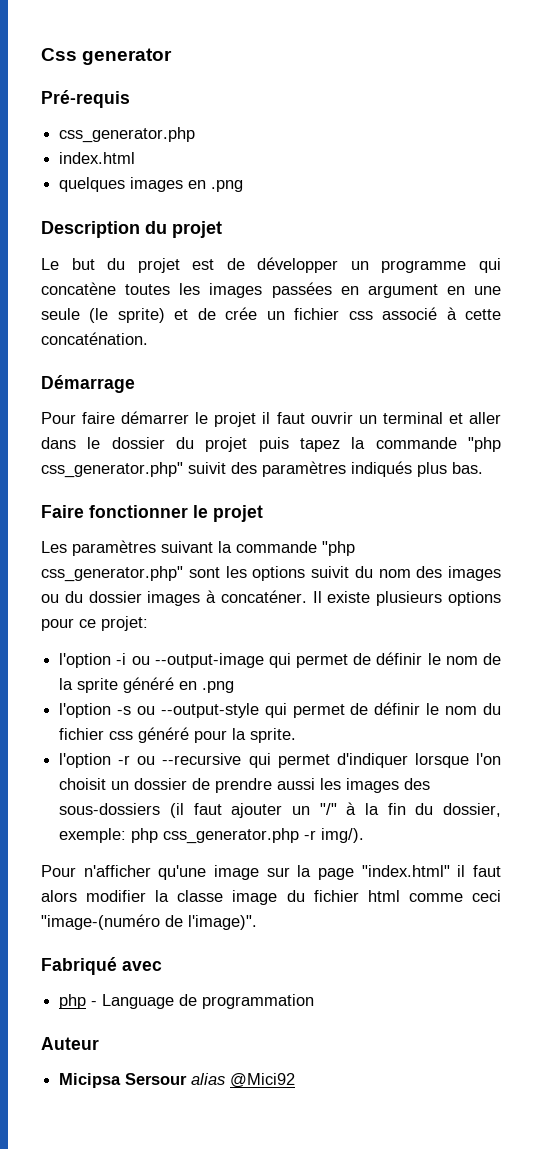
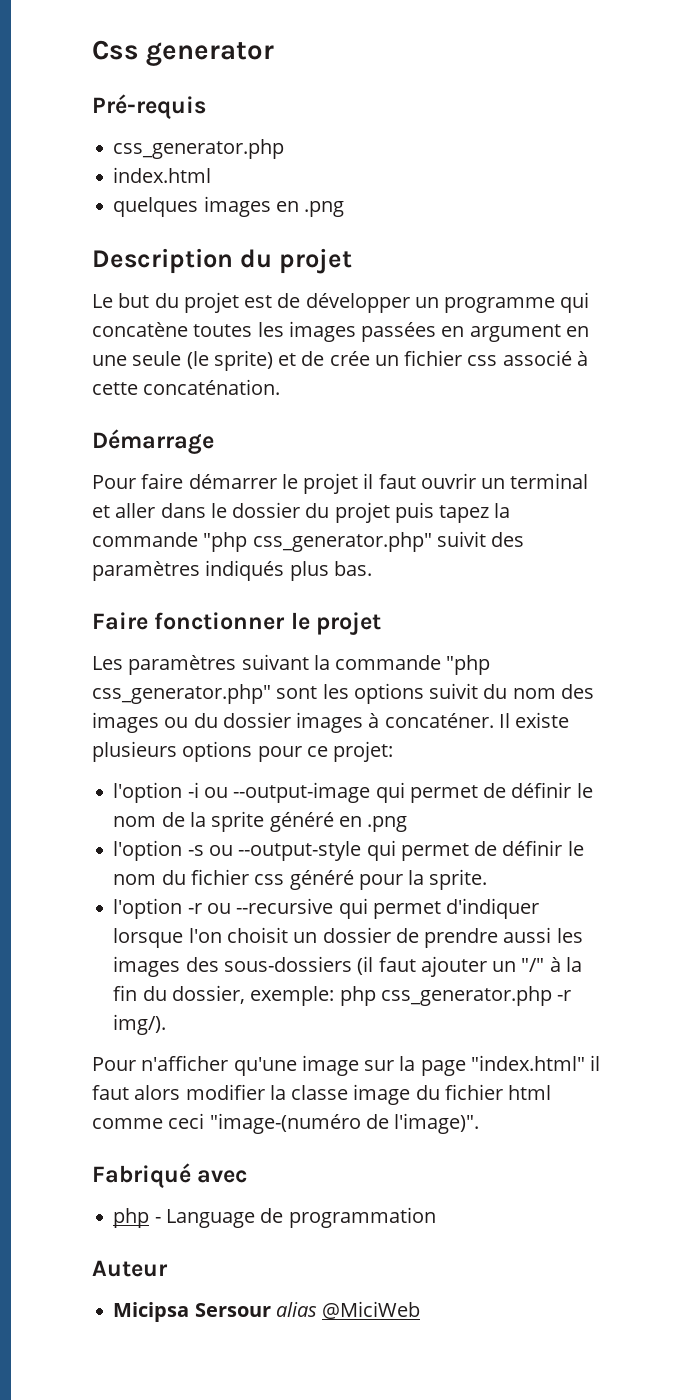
- Micipsa Sersour alias @Mici92
+ Micipsa Sersour alias @MiciWeb

